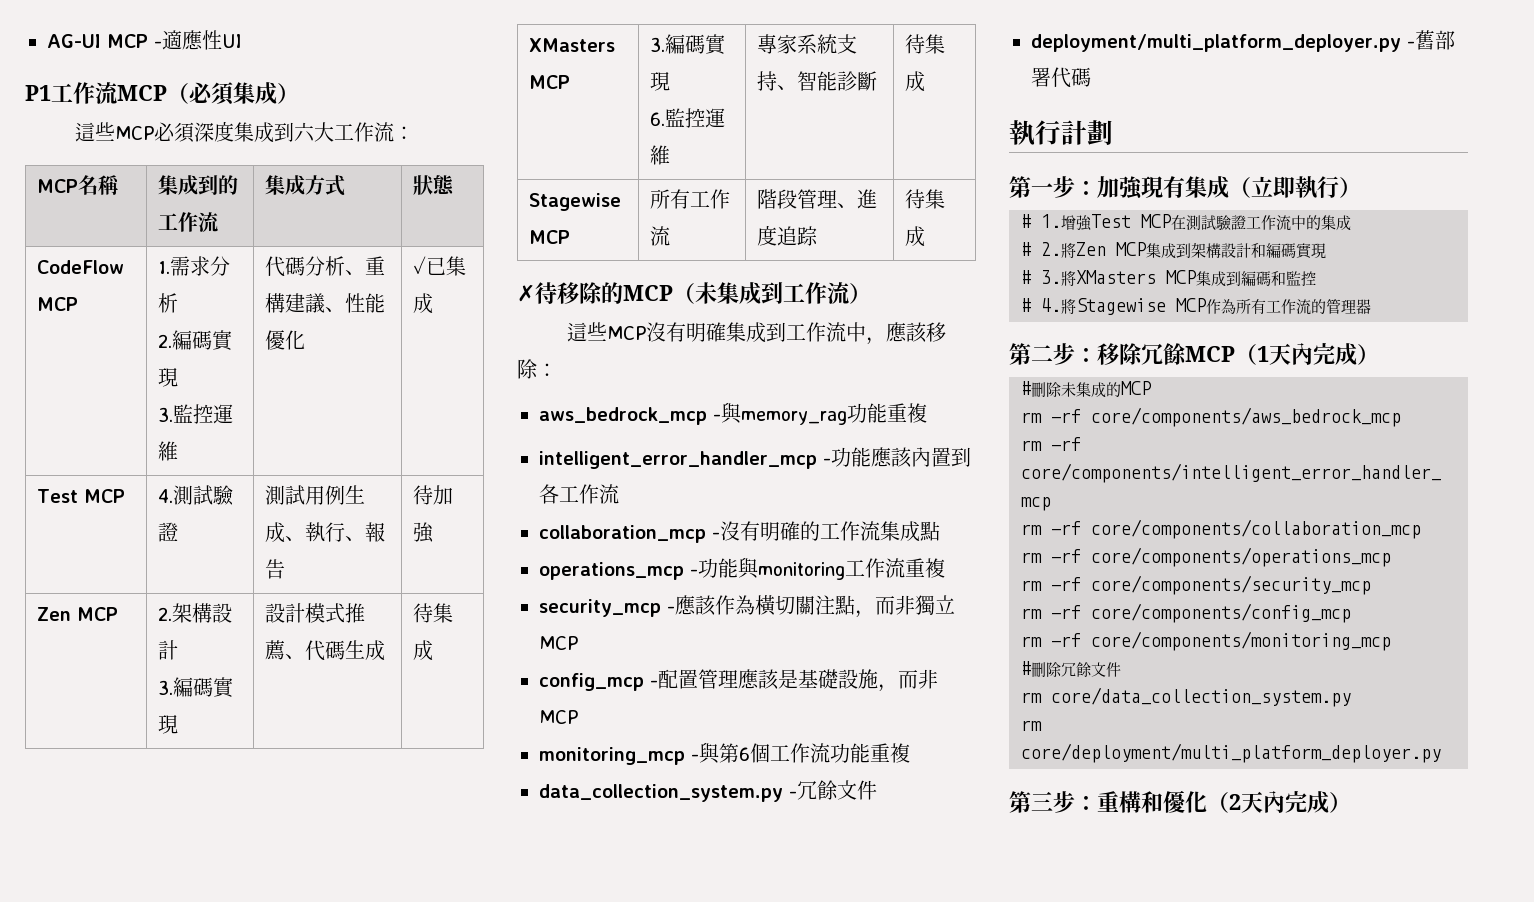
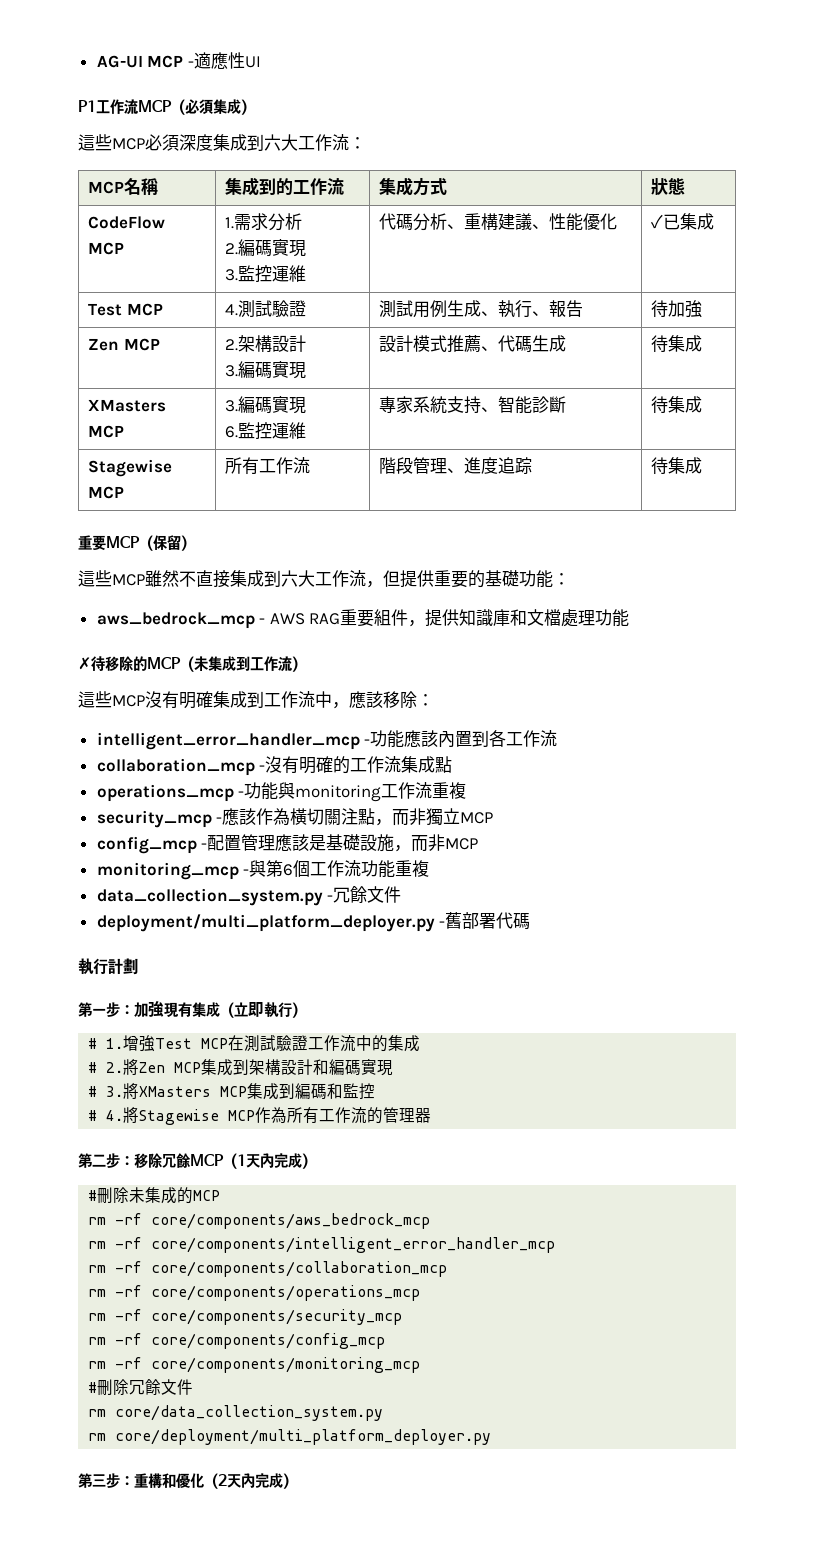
+ 重要MCP（保留）
+ 這些MCP雖然不直接集成到六大工作流，但提供重要的基礎功能：
+ aws_bedrock_mcp - AWS RAG重要組件，提供知識庫和文檔處理功能
- aws_bedrock_mcp -與memory_rag功能重複

